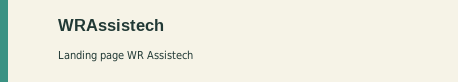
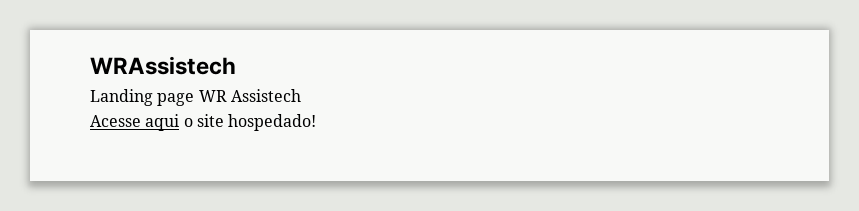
+ Acesse aqui o site hospedado!

